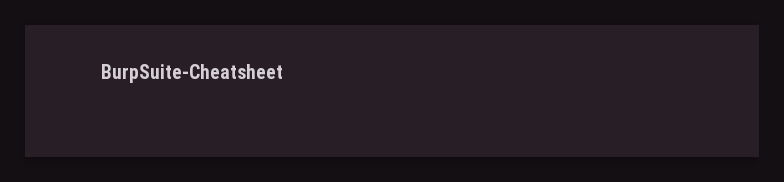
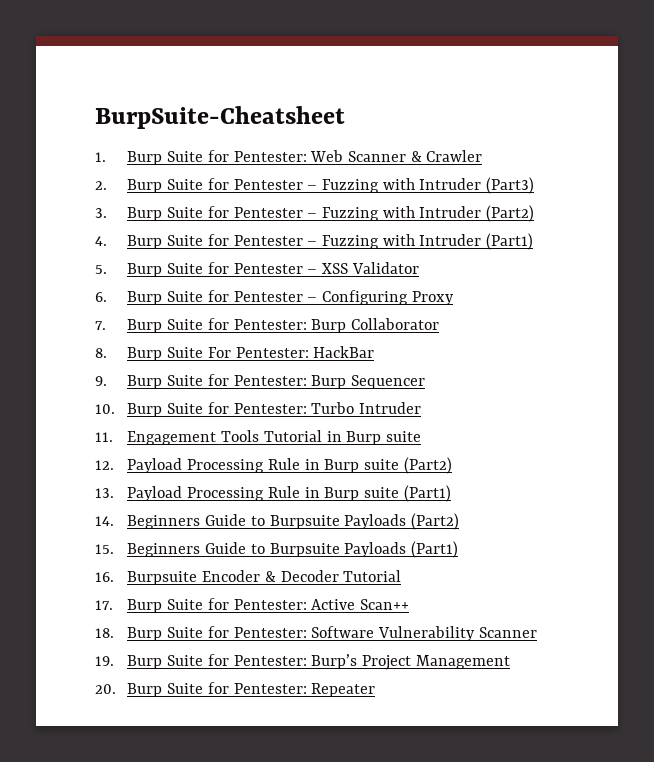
+ 1. Burp Suite for Pentester: Web Scanner & Crawler
+ 2. Burp Suite for Pentester – Fuzzing with Intruder (Part3)
+ 3. Burp Suite for Pentester – Fuzzing with Intruder (Part2)
+ 4. Burp Suite for Pentester – Fuzzing with Intruder (Part1)
+ 5. Burp Suite for Pentester – XSS Validator
+ 6. Burp Suite for Pentester – Configuring Proxy
+ 7. Burp Suite for Pentester: Burp Collaborator
+ 8. Burp Suite For Pentester: HackBar
+ 9. Burp Suite for Pentester: Burp Sequencer
+ 10. Burp Suite for Pentester: Turbo Intruder
+ 11. Engagement Tools Tutorial in Burp suite
+ 12. Payload Processing Rule in Burp suite (Part2)
+ 13. Payload Processing Rule in Burp suite (Part1)
+ 14. Beginners Guide to Burpsuite Payloads (Part2)
+ 15. Beginners Guide to Burpsuite Payloads (Part1)
+ 16. Burpsuite Encoder & Decoder Tutorial
+ 17. Burp Suite for Pentester: Active Scan++
+ 18. Burp Suite for Pentester: Software Vulnerability Scanner
+ 19. Burp Suite for Pentester: Burp’s Project Management
+ 20. Burp Suite for Pentester: Repeater

